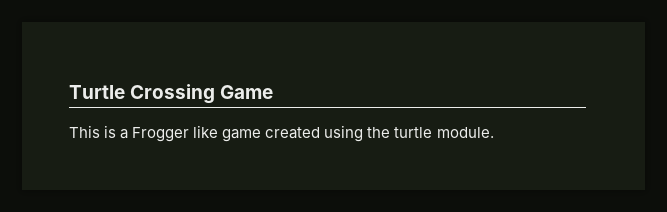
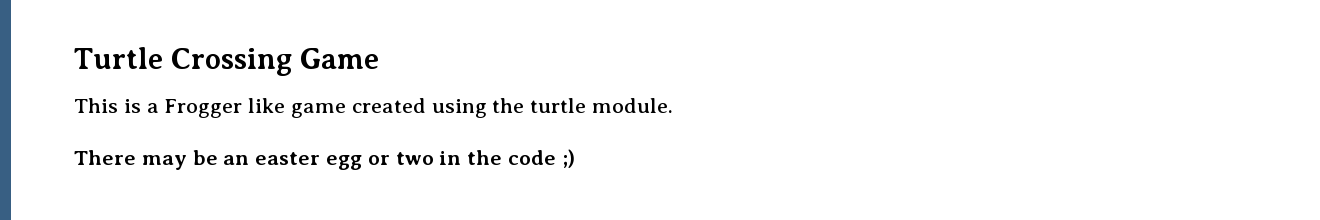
+ There may be an easter egg or two in the code ;)

